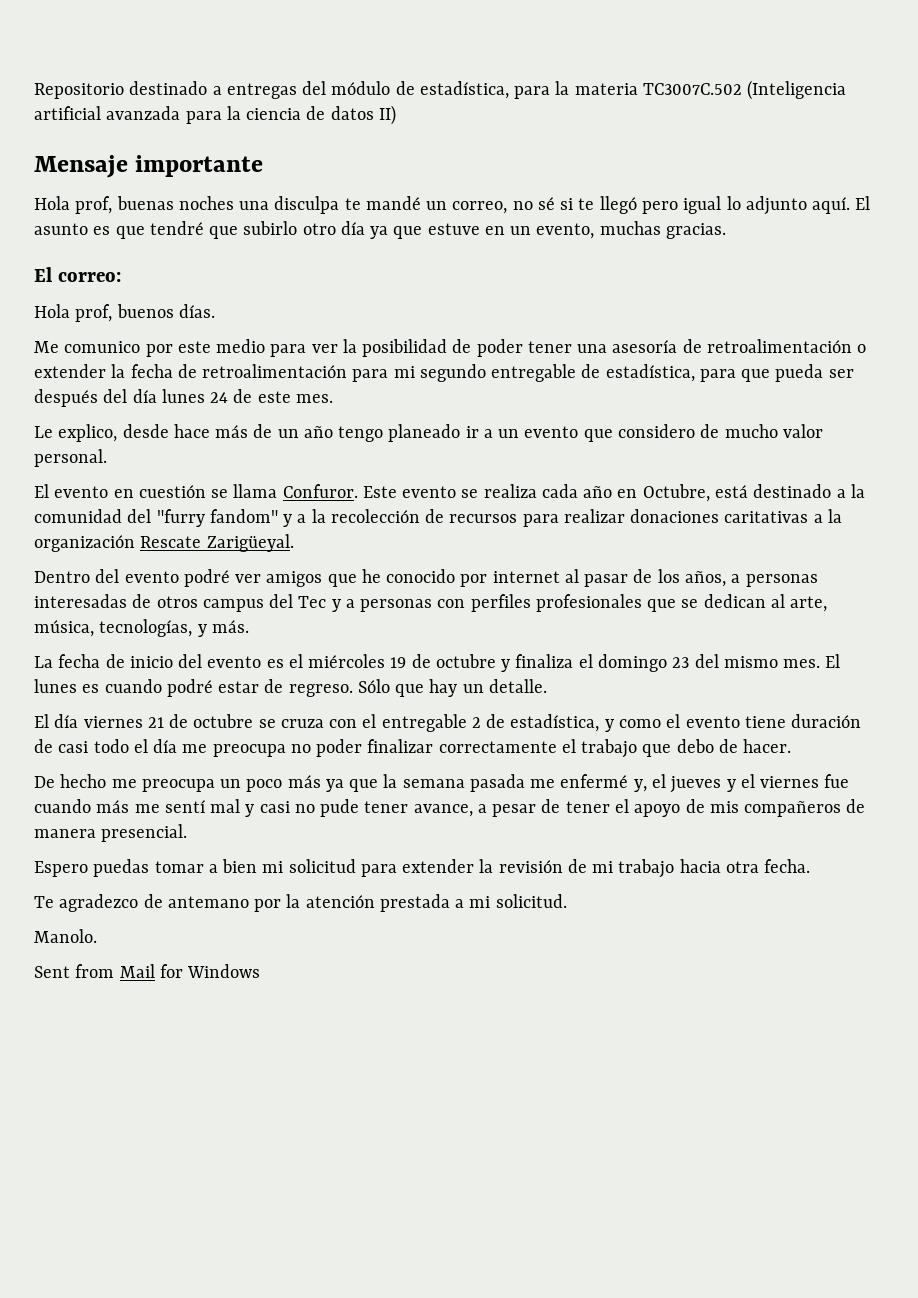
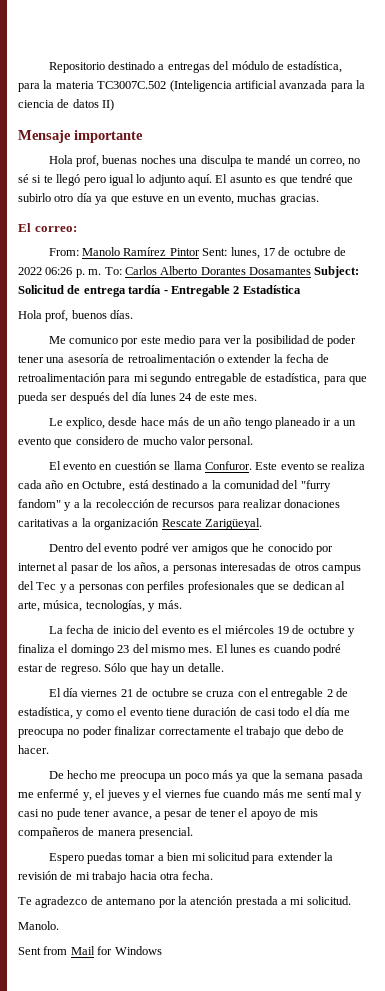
+ From: Manolo Ramírez Pintor Sent: lunes, 17 de octubre de 2022 06:26 p. m. To: Carlos Alberto Dorantes Dosamantes Subject: Solicitud de entrega tardía - Entregable 2 Estadística

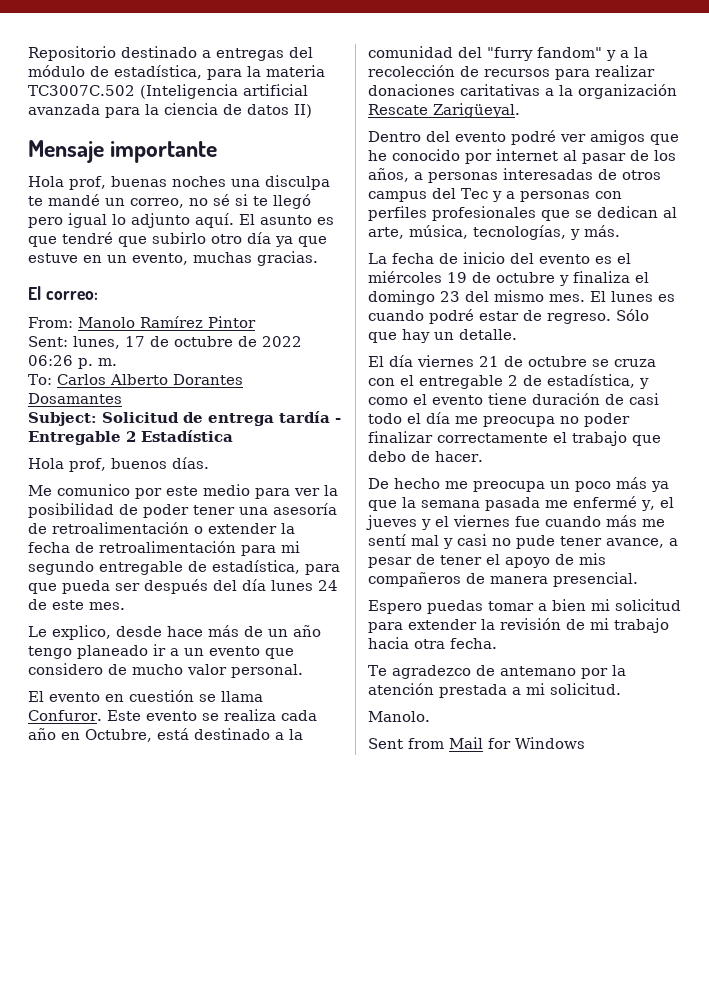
- From: Manolo Ramírez Pintor Sent: lunes, 17 de octubre de 2022 06:26 p. m. To: Carlos Alberto Dorantes Dosamantes Subject: Solicitud de entrega tardía - Entregable 2 Estadística
+ From: Manolo Ramírez Pintor
+ Sent: lunes, 17 de octubre de 2022 06:26 p. m.
+ To: Carlos Alberto Dorantes Dosamantes
+ Subject: Solicitud de entrega tardía - Entregable 2 Estadística

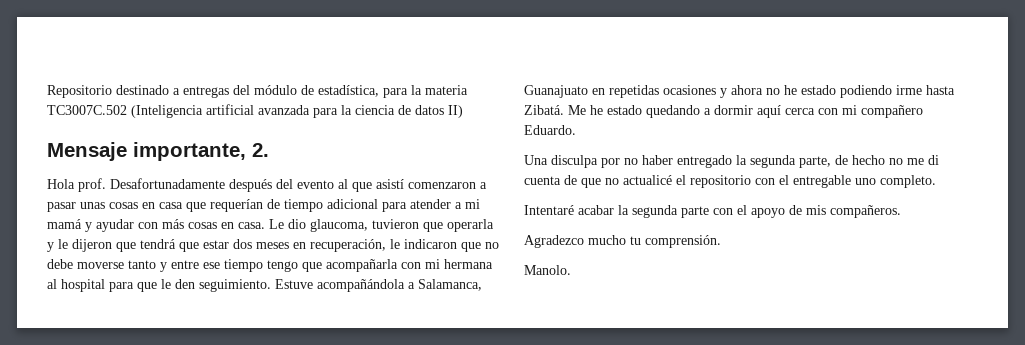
- Mensaje importante
- Hola prof, buenas noches una disculpa te mandé un correo, no sé si te llegó pero igual lo adjunto aquí. El asunto es que tendré que subirlo otro día ya que estuve en un evento, muchas gracias.
- El correo:
- From: Manolo Ramírez Pintor
- Sent: lunes, 17 de octubre de 2022 06:26 p. m.
- To: Carlos Alberto Dorantes Dosamantes
- Subject: Solicitud de entrega tardía - Entregable 2 Estadística
- Hola prof, buenos días.
- Me comunico por este medio para ver la posibilidad de poder tener una asesoría de retroalimentación o extender la fecha de retroalimentación para mi segundo entregable de estadística, para que pueda ser después del día lunes 24 de este mes.
- Le explico, desde hace más de un año tengo planeado ir a un evento que considero de mucho valor personal.
- El evento en cuestión se llama Confuror. Este evento se realiza cada año en Octubre, está destinado a la comunidad del "furry fandom" y a la recolección de recursos para realizar donaciones caritativas a la organización Rescate Zarigüeyal.
- Dentro del evento podré ver amigos que he conocido por internet al pasar de los años, a personas interesadas de otros campus del Tec y a personas con perfiles profesionales que se dedican al arte, música, tecnologías, y más.
- La fecha de inicio del evento es el miércoles 19 de octubre y finaliza el domingo 23 del mismo mes. El lunes es cuando podré estar de regreso. Sólo que hay un detalle.
- El día viernes 21 de octubre se cruza con el entregable 2 de estadística, y como el evento tiene duración de casi todo el día me preocupa no poder finalizar correctamente el trabajo que debo de hacer.
- De hecho me preocupa un poco más ya que la semana pasada me enfermé y, el jueves y el viernes fue cuando más me sentí mal y casi no pude tener avance, a pesar de tener el apoyo de mis compañeros de manera presencial.
- Espero puedas tomar a bien mi solicitud para extender la revisión de mi trabajo hacia otra fecha.
- Te agradezco de antemano por la atención prestada a mi solicitud.
+ Mensaje importante, 2.
+ Hola prof. Desafortunadamente después del evento al que asistí comenzaron a pasar unas cosas en casa que requerían de tiempo adicional para atender a mi mamá y ayudar con más cosas en casa. Le dio glaucoma, tuvieron que operarla y le dijeron que tendrá que estar dos meses en recuperación, le indicaron que no debe moverse tanto y entre ese tiempo tengo que acompañarla con mi hermana al hospital para que le den seguimiento. Estuve acompañándola a Salamanca, Guanajuato en repetidas ocasiones y ahora no he estado podiendo irme hasta Zibatá. Me he estado quedando a dormir aquí cerca con mi compañero Eduardo.
+ Una disculpa por no haber entregado la segunda parte, de hecho no me di cuenta de que no actualicé el repositorio con el entregable uno completo.
+ Intentaré acabar la segunda parte con el apoyo de mis compañeros.
+ Agradezco mucho tu comprensión.
  Manolo.
- Sent from Mail for Windows

